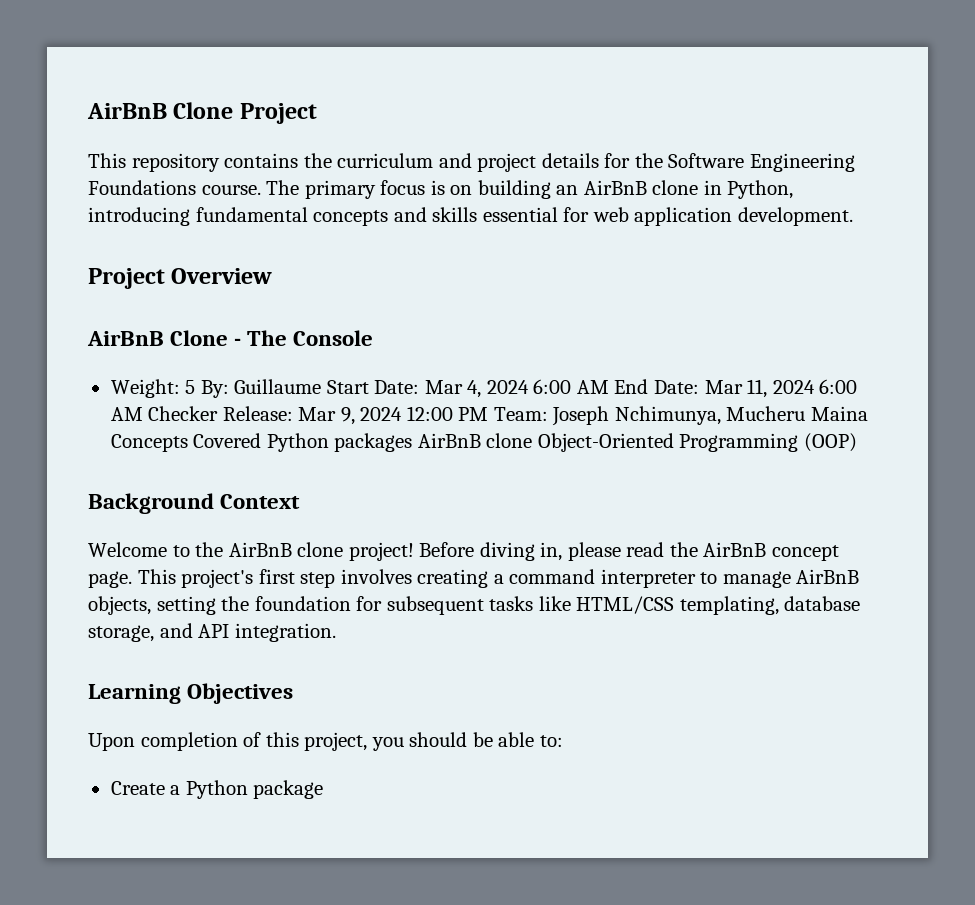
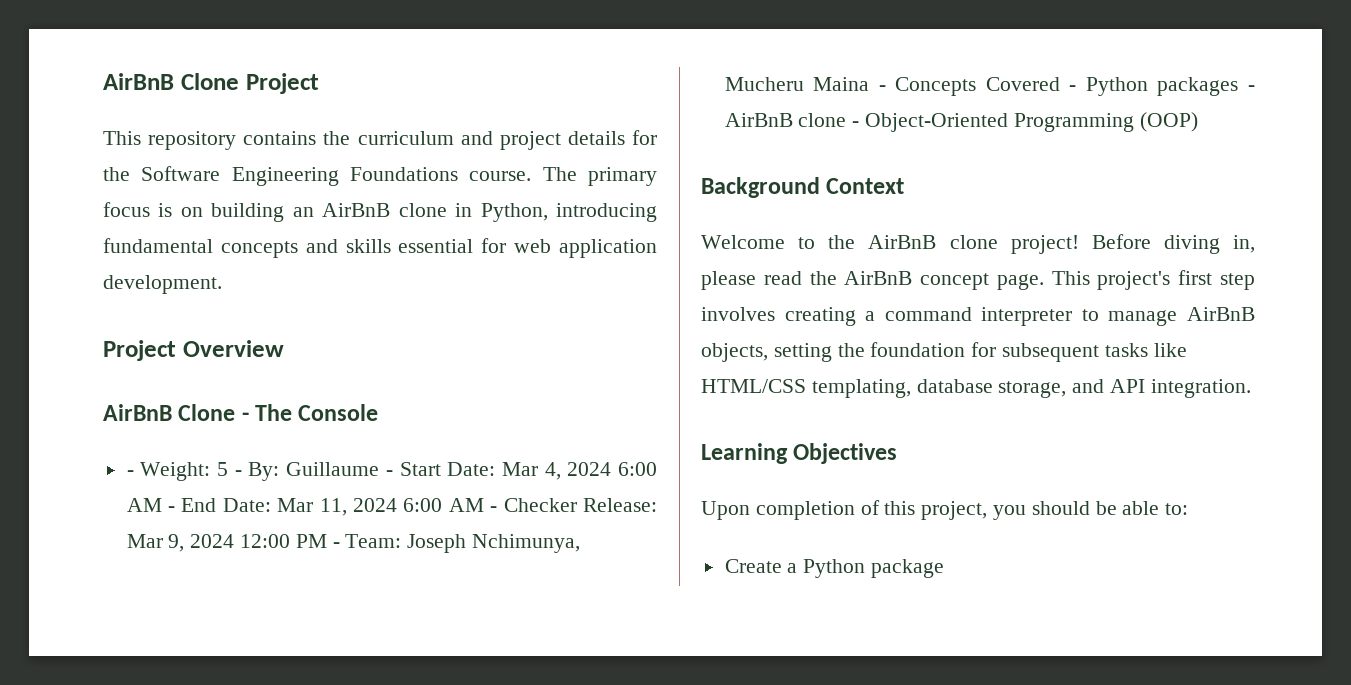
- Weight: 5 By: Guillaume Start Date: Mar 4, 2024 6:00 AM End Date: Mar 11, 2024 6:00 AM Checker Release: Mar 9, 2024 12:00 PM Team: Joseph Nchimunya, Mucheru Maina Concepts Covered Python packages AirBnB clone Object-Oriented Programming (OOP)
+ - Weight: 5 - By: Guillaume - Start Date: Mar 4, 2024 6:00 AM - End Date: Mar 11, 2024 6:00 AM - Checker Release: Mar 9, 2024 12:00 PM - Team: Joseph Nchimunya, Mucheru Maina - Concepts Covered - Python packages - AirBnB clone - Object-Oriented Programming (OOP)

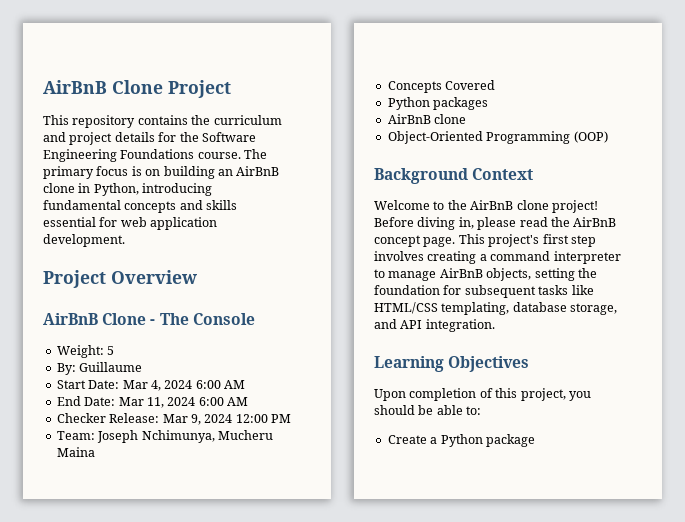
- - Weight: 5 - By: Guillaume - Start Date: Mar 4, 2024 6:00 AM - End Date: Mar 11, 2024 6:00 AM - Checker Release: Mar 9, 2024 12:00 PM - Team: Joseph Nchimunya, Mucheru Maina - Concepts Covered - Python packages - AirBnB clone - Object-Oriented Programming (OOP)
+ Weight: 5
+ By: Guillaume
+ Start Date: Mar 4, 2024 6:00 AM
+ End Date: Mar 11, 2024 6:00 AM
+ Checker Release: Mar 9, 2024 12:00 PM
+ Team: Joseph Nchimunya, Mucheru Maina
+ Concepts Covered
+ Python packages
+ AirBnB clone
+ Object-Oriented Programming (OOP)

